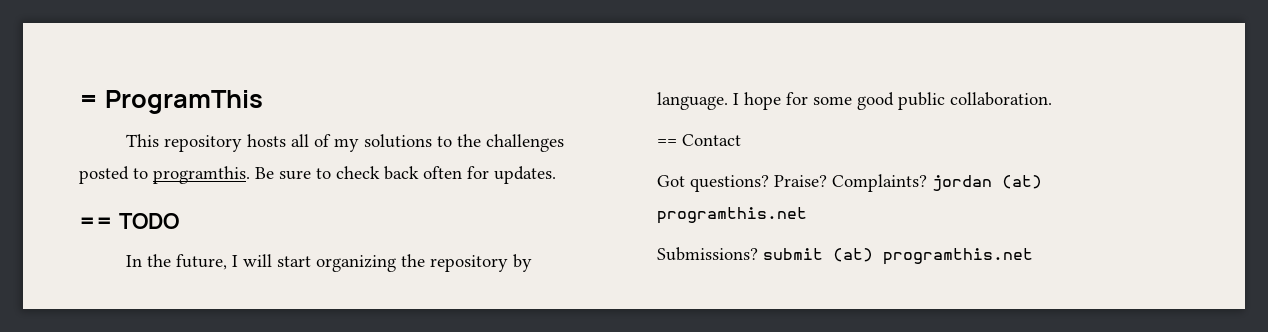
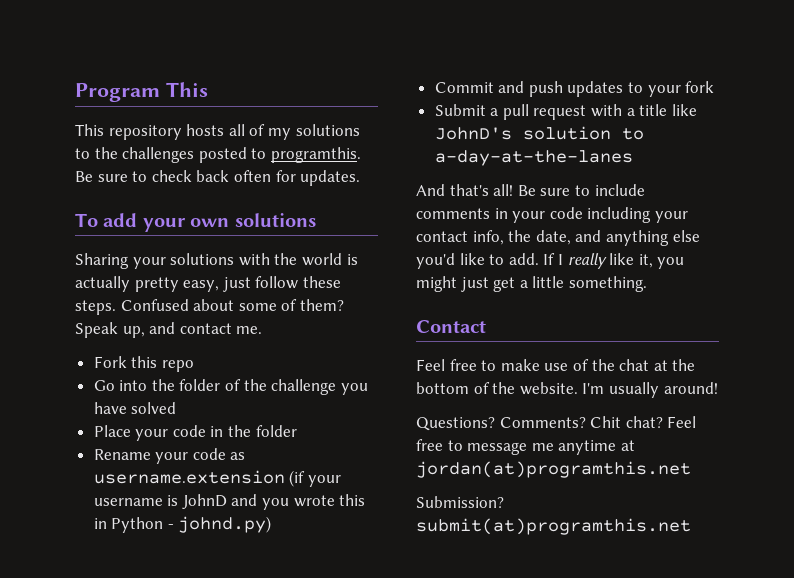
- = ProgramThis
+ Program This
- == TODO
- In the future, I will start organizing the repository by language. I hope for some good public collaboration.
- == Contact
- Got questions? Praise? Complaints? jordan (at) programthis.net
- Submissions? submit (at) programthis.net
+ To add your own solutions
+ Sharing your solutions with the world is actually pretty easy, just follow these steps. Confused about some of them? Speak up, and contact me.
+ Fork this repo
+ Go into the folder of the challenge you have solved
+ Place your code in the folder
+ Rename your code as username.extension (if your username is JohnD and you wrote this in Python - johnd.py)
+ Commit and push updates to your fork
+ Submit a pull request with a title like JohnD's solution to a-day-at-the-lanes
+ And that's all! Be sure to include comments in your code including your contact info, the date, and anything else you'd like to add. If I really like it, you might just get a little something.
+ Contact
+ Feel free to make use of the chat at the bottom of the website. I'm usually around!
+ Questions? Comments? Chit chat? Feel free to message me anytime at jordan(at)programthis.net
+ Submission? submit(at)programthis.net

